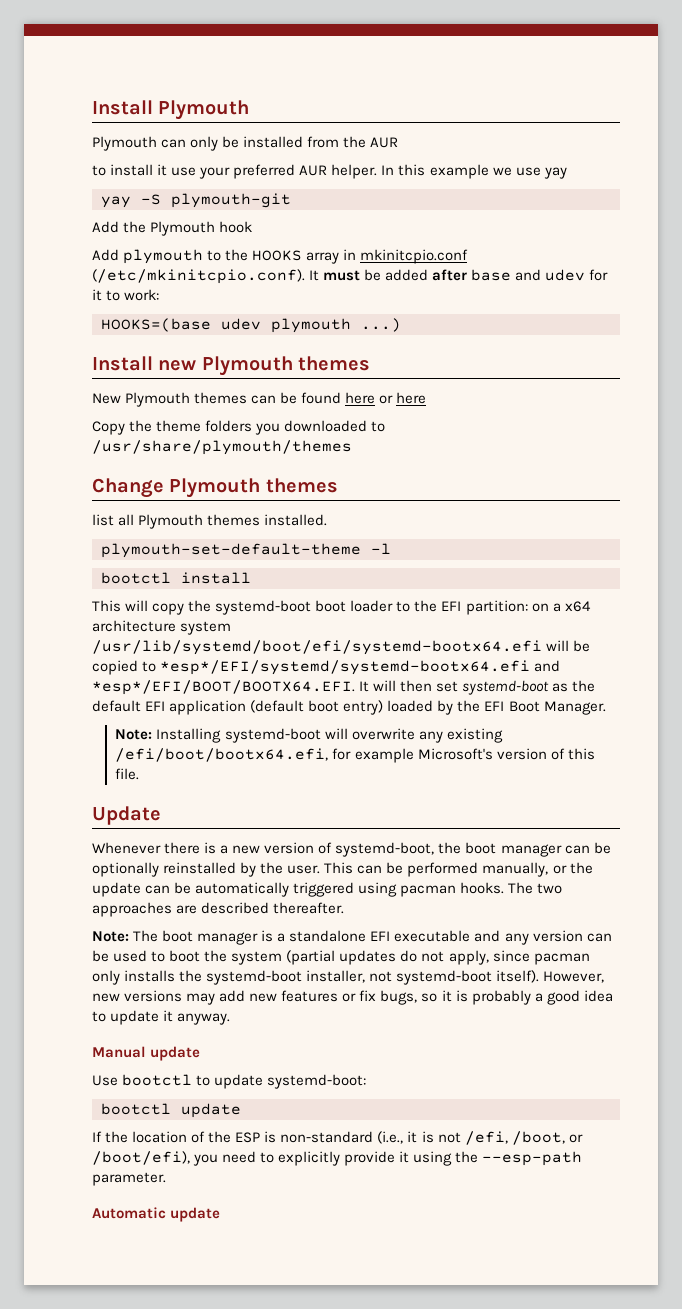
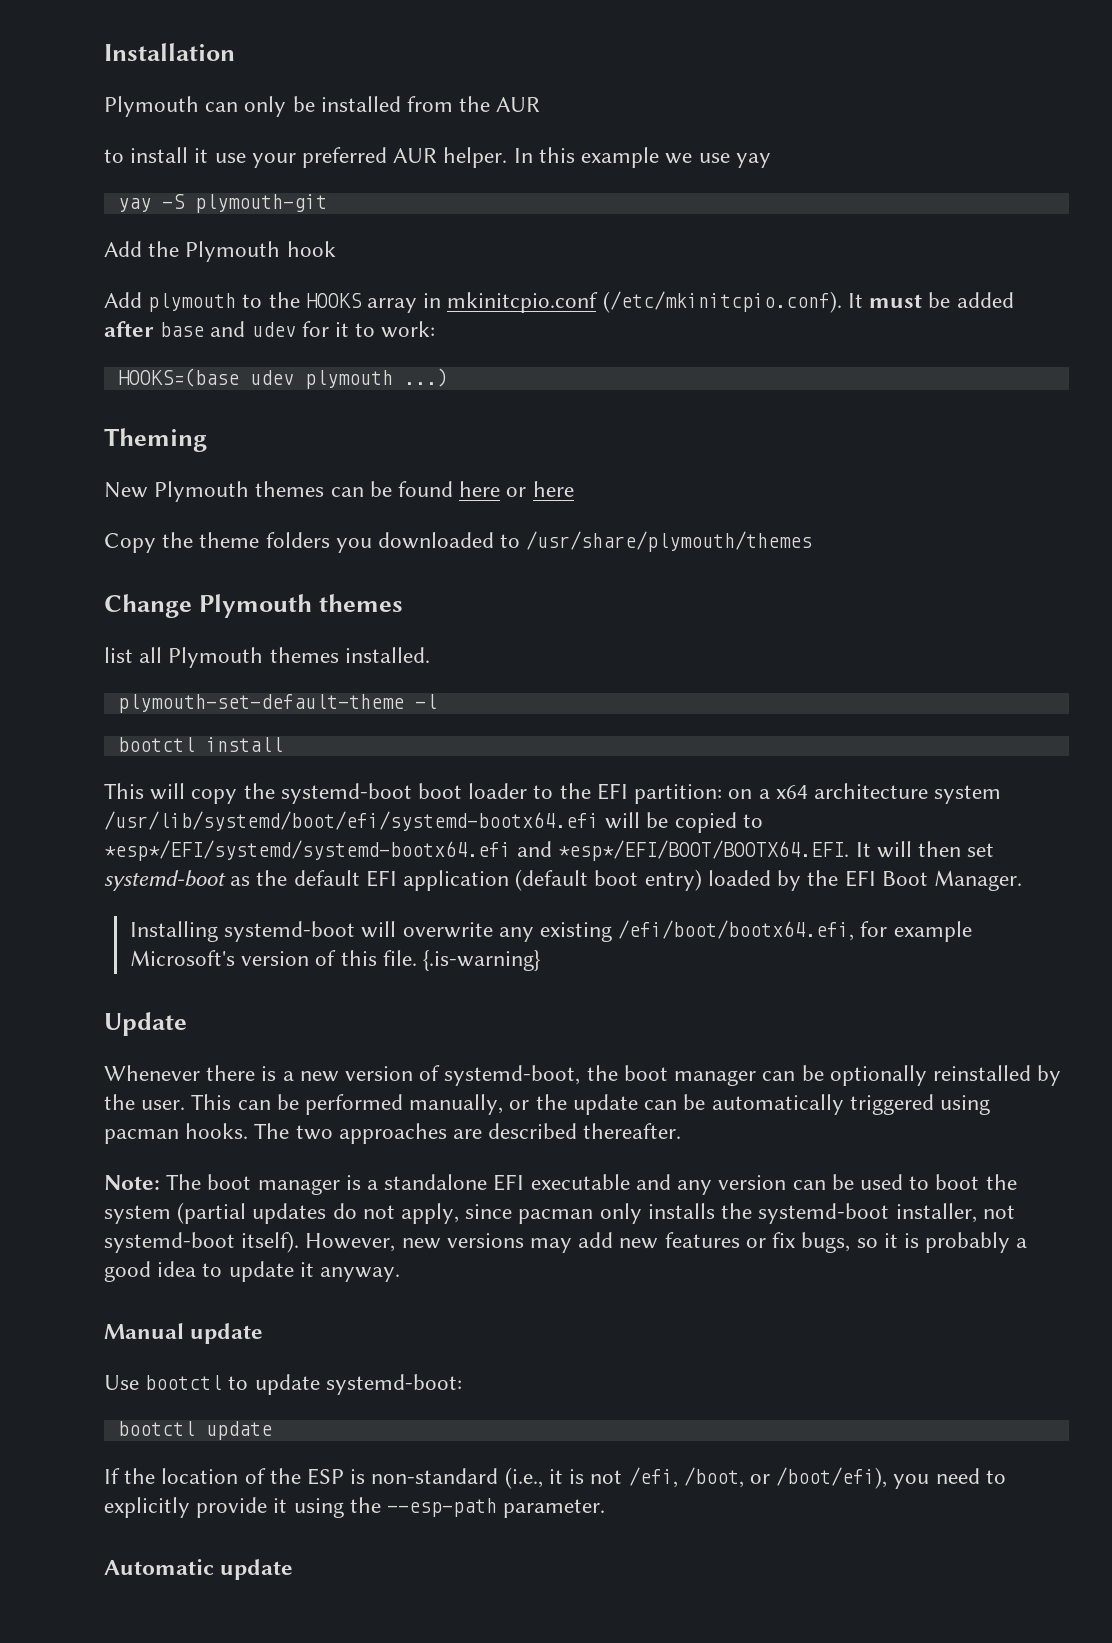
- Install Plymouth
+ Installation
- Install new Plymouth themes
+ Theming
- Note: Installing systemd-boot will overwrite any existing /efi/boot/bootx64.efi, for example Microsoft's version of this file.
+ Installing systemd-boot will overwrite any existing /efi/boot/bootx64.efi, for example Microsoft's version of this file. {.is-warning}

